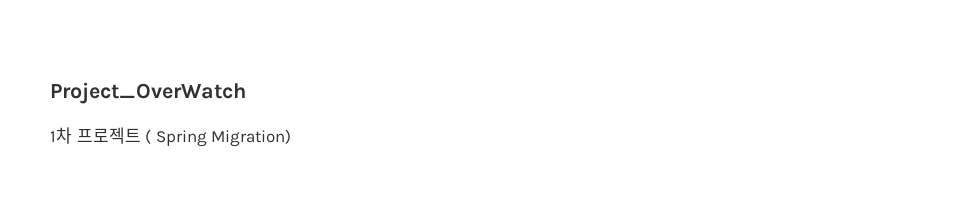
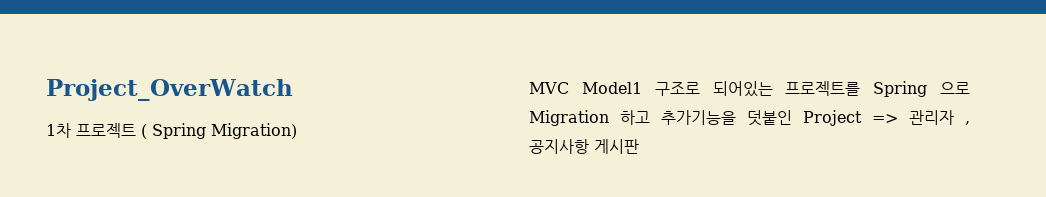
+ MVC Model1 구조로 되어있는 프로젝트를 Spring 으로 Migration 하고 추가기능을 덧붙인 Project => 관리자 , 공지사항 게시판

